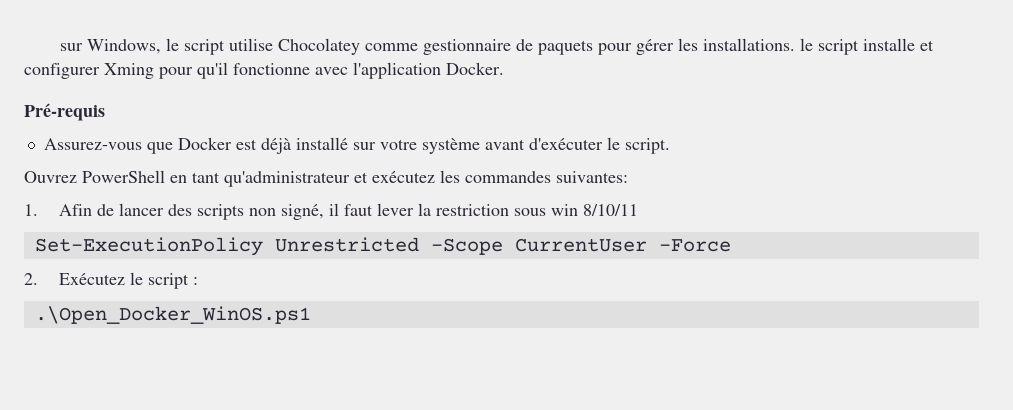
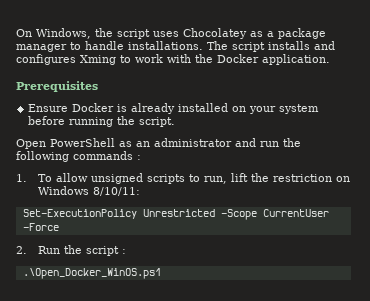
- sur Windows, le script utilise Chocolatey comme gestionnaire de paquets pour gérer les installations. le script installe et configurer Xming pour qu'il fonctionne avec l'application Docker.
- Pré-requis
- Assurez-vous que Docker est déjà installé sur votre système avant d'exécuter le script.
- Ouvrez PowerShell en tant qu'administrateur et exécutez les commandes suivantes:
- 1. Afin de lancer des scripts non signé, il faut lever la restriction sous win 8/10/11
+ On Windows, the script uses Chocolatey as a package manager to handle installations. The script installs and configures Xming to work with the Docker application.
+ Prerequisites
+ Ensure Docker is already installed on your system before running the script.
+ Open PowerShell as an administrator and run the following commands :
+ 1. To allow unsigned scripts to run, lift the restriction on Windows 8/10/11:
- 2. Exécutez le script :
+ 2. Run the script :

